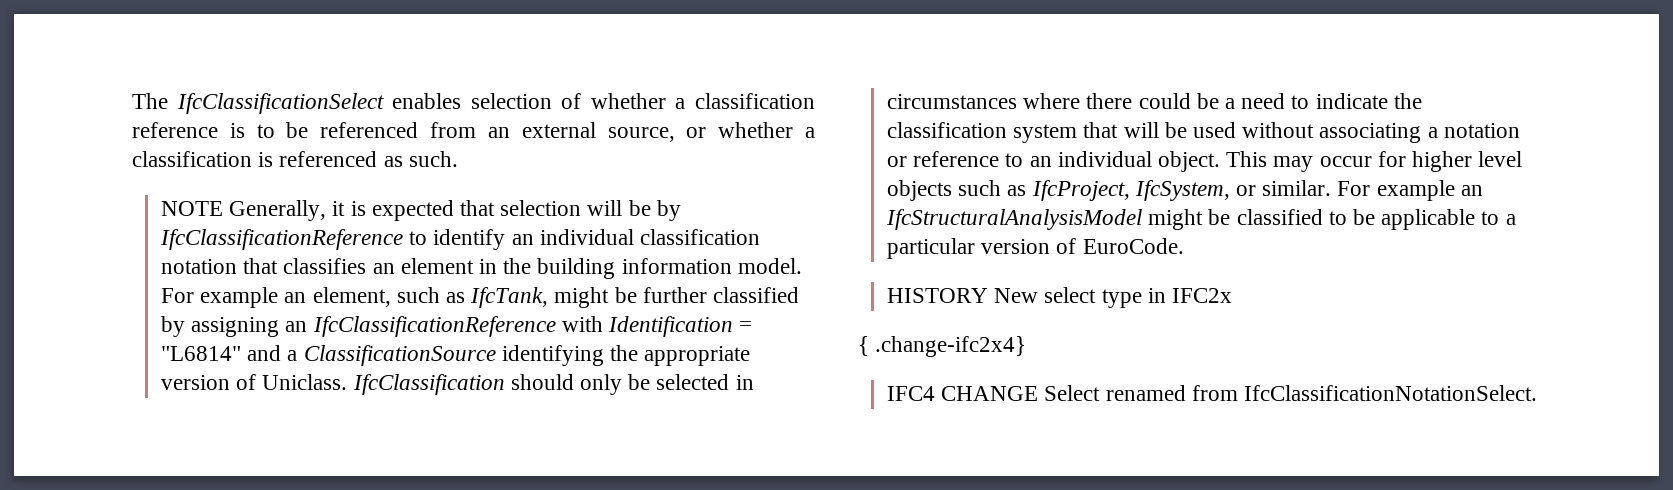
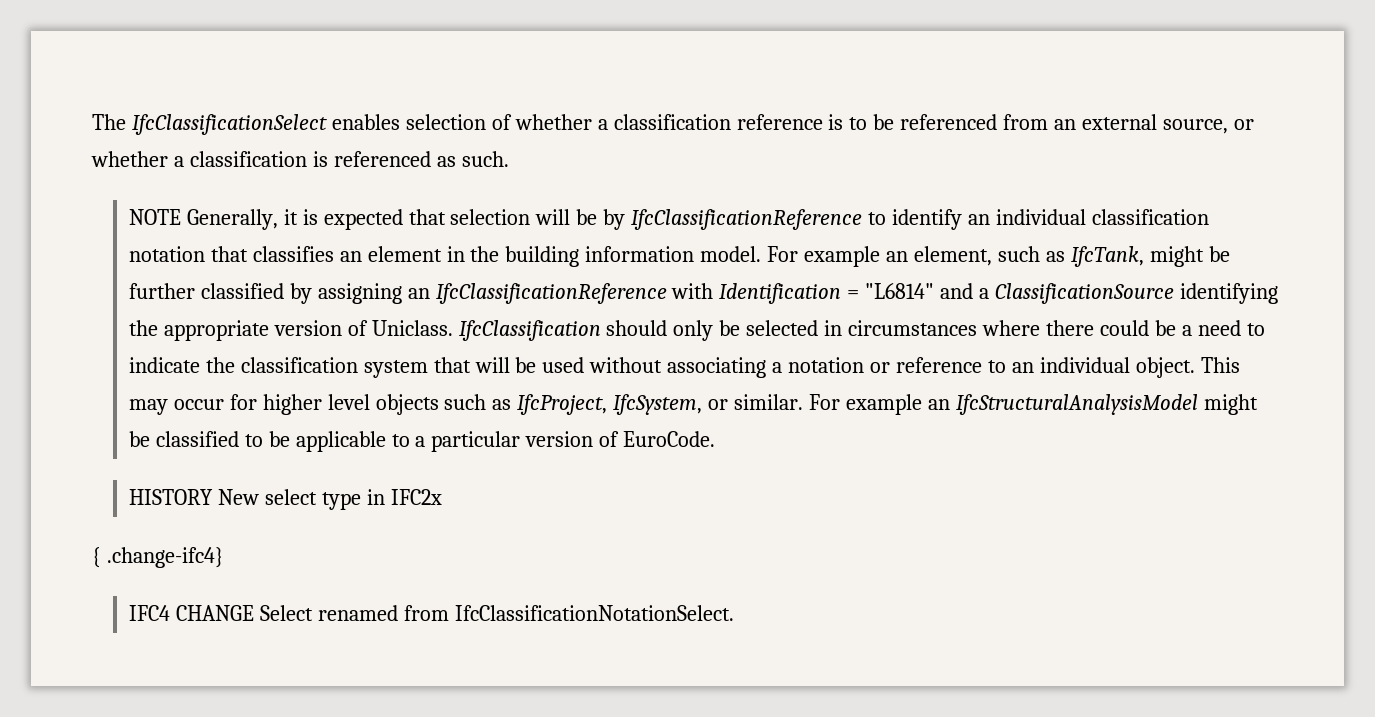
- { .change-ifc2x4}
+ { .change-ifc4}

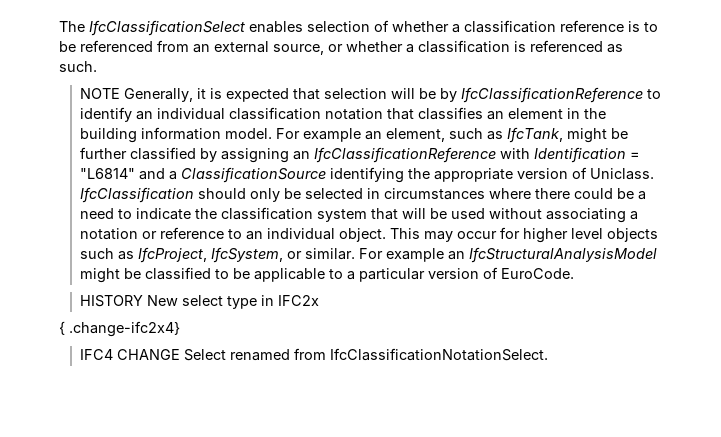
- { .change-ifc4}
+ { .change-ifc2x4}

